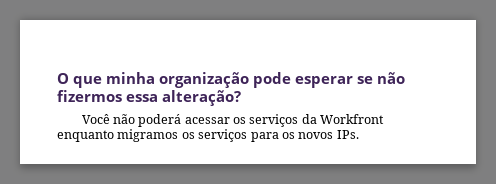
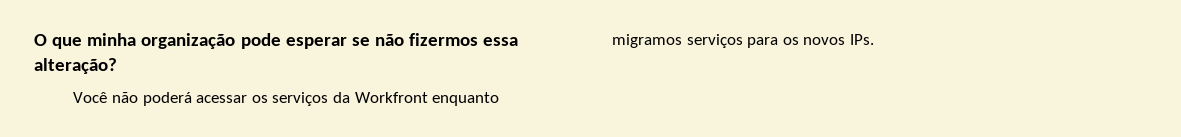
- Você não poderá acessar os serviços da Workfront enquanto migramos os serviços para os novos IPs.
+ Você não poderá acessar os serviços da Workfront enquanto migramos serviços para os novos IPs.

